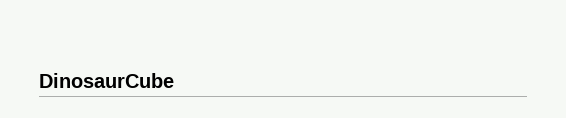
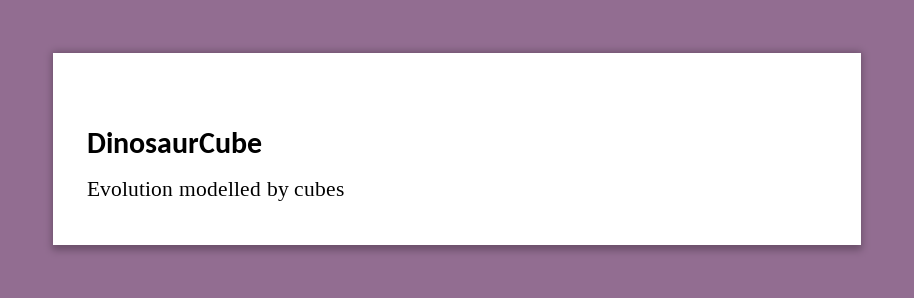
+ Evolution modelled by cubes

